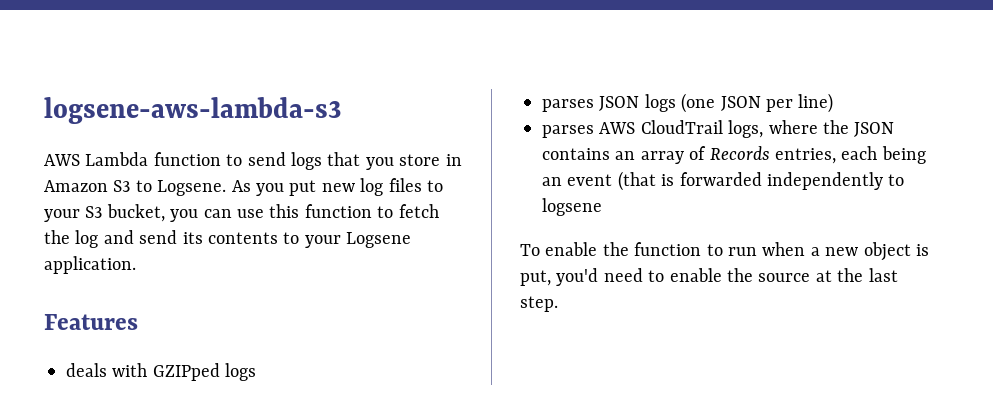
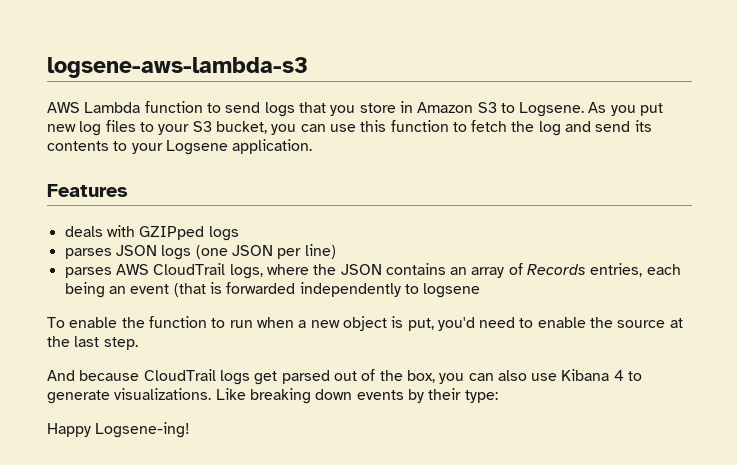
+ And because CloudTrail logs get parsed out of the box, you can also use Kibana 4 to generate visualizations. Like breaking down events by their type:
+ Happy Logsene-ing!

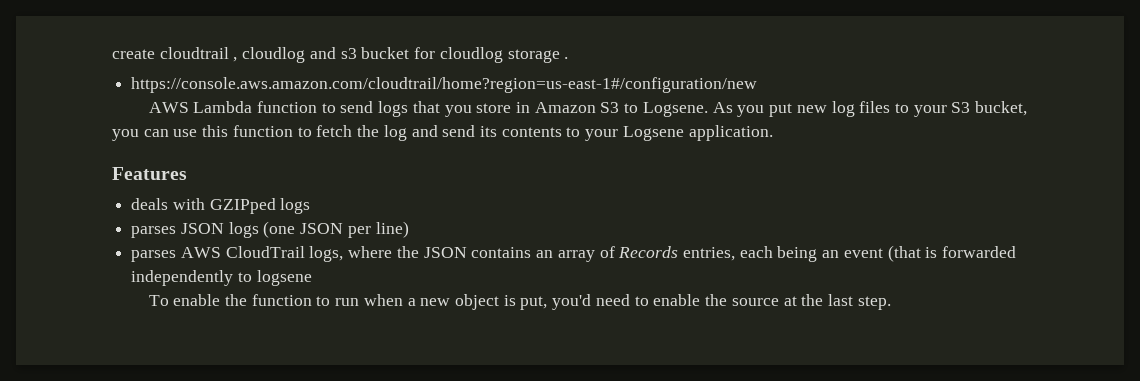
- logsene-aws-lambda-s3
+ create cloudtrail , cloudlog and s3 bucket for cloudlog storage .
+ https://console.aws.amazon.com/cloudtrail/home?region=us-east-1#/configuration/new
- And because CloudTrail logs get parsed out of the box, you can also use Kibana 4 to generate visualizations. Like breaking down events by their type:
- Happy Logsene-ing!

